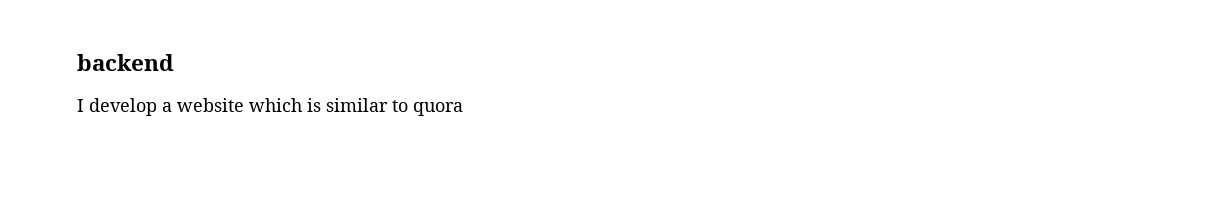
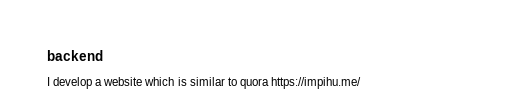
- I develop a website which is similar to quora
+ I develop a website which is similar to quora https://impihu.me/

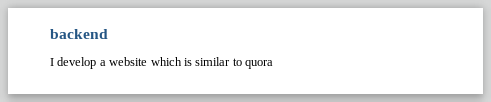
- I develop a website which is similar to quora https://impihu.me/
+ I develop a website which is similar to quora

